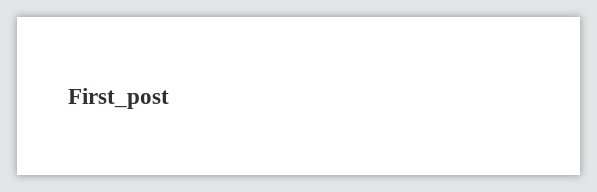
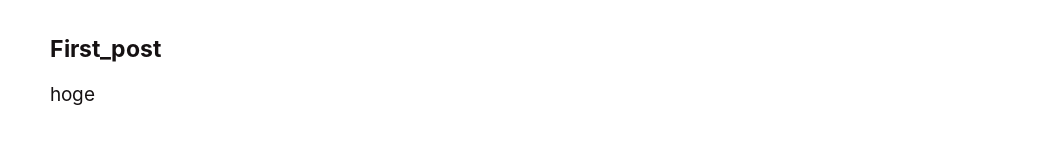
+ hoge

